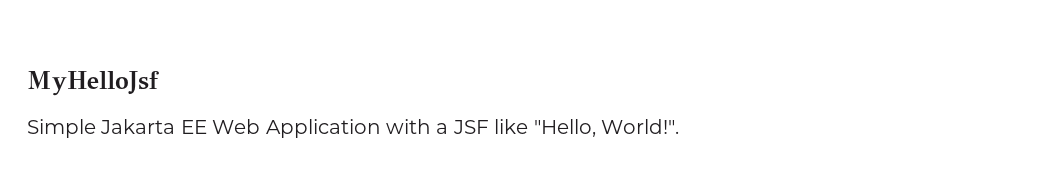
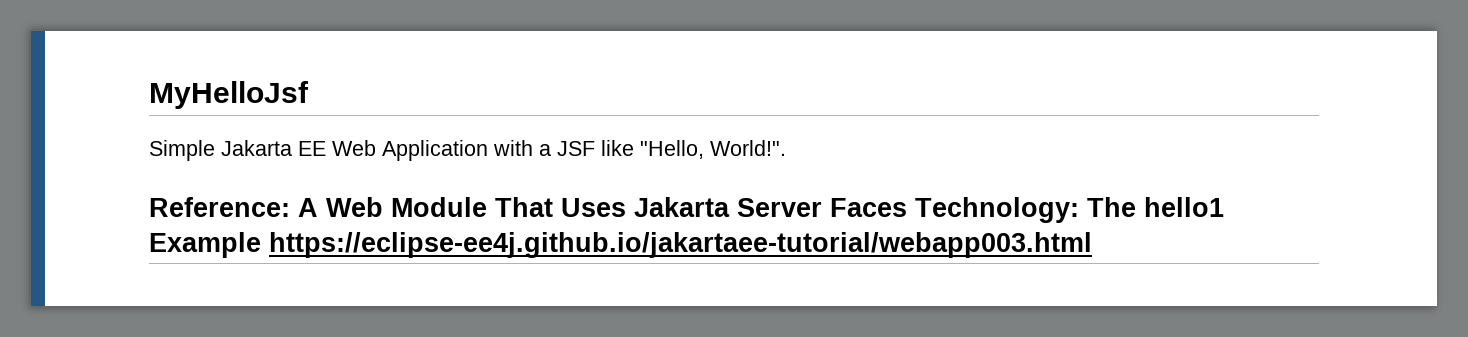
+ Reference: A Web Module That Uses Jakarta Server Faces Technology: The hello1 Example https://eclipse-ee4j.github.io/jakartaee-tutorial/webapp003.html

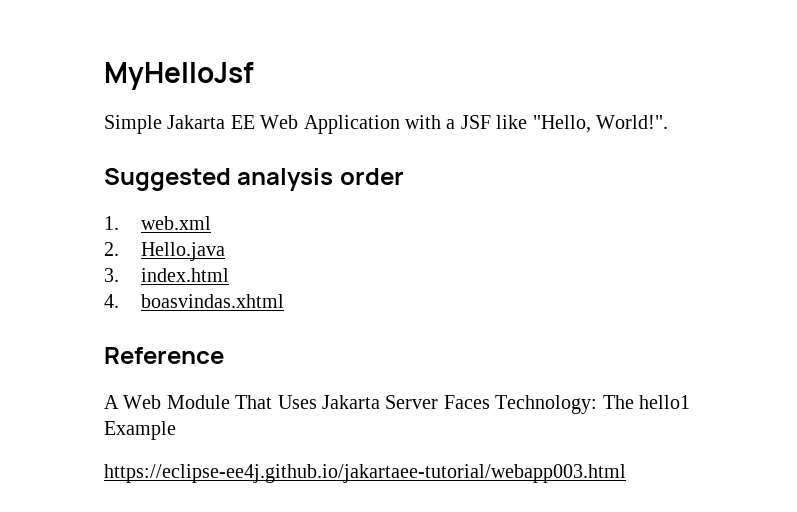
- Reference: A Web Module That Uses Jakarta Server Faces Technology: The hello1 Example https://eclipse-ee4j.github.io/jakartaee-tutorial/webapp003.html
+ Suggested analysis order
+ 1. web.xml
+ 2. Hello.java
+ 3. index.html
+ 4. boasvindas.xhtml
+ Reference
+ A Web Module That Uses Jakarta Server Faces Technology: The hello1 Example
+ https://eclipse-ee4j.github.io/jakartaee-tutorial/webapp003.html

